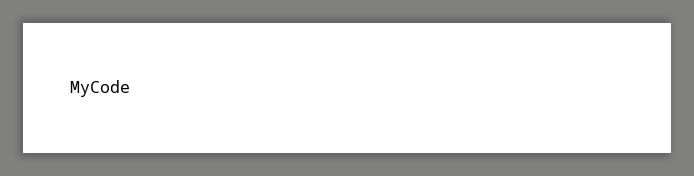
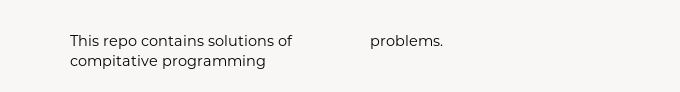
- MyCode
+ This repo contains solutions of compitative programming problems.

